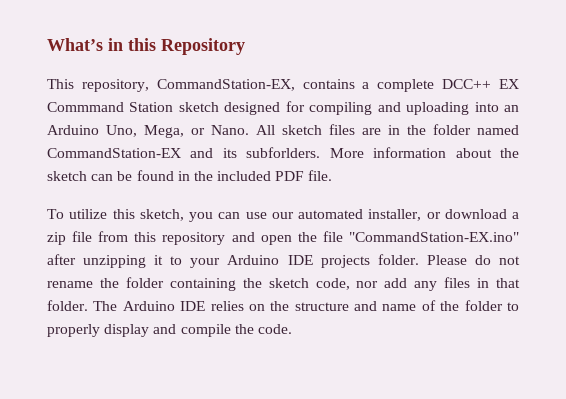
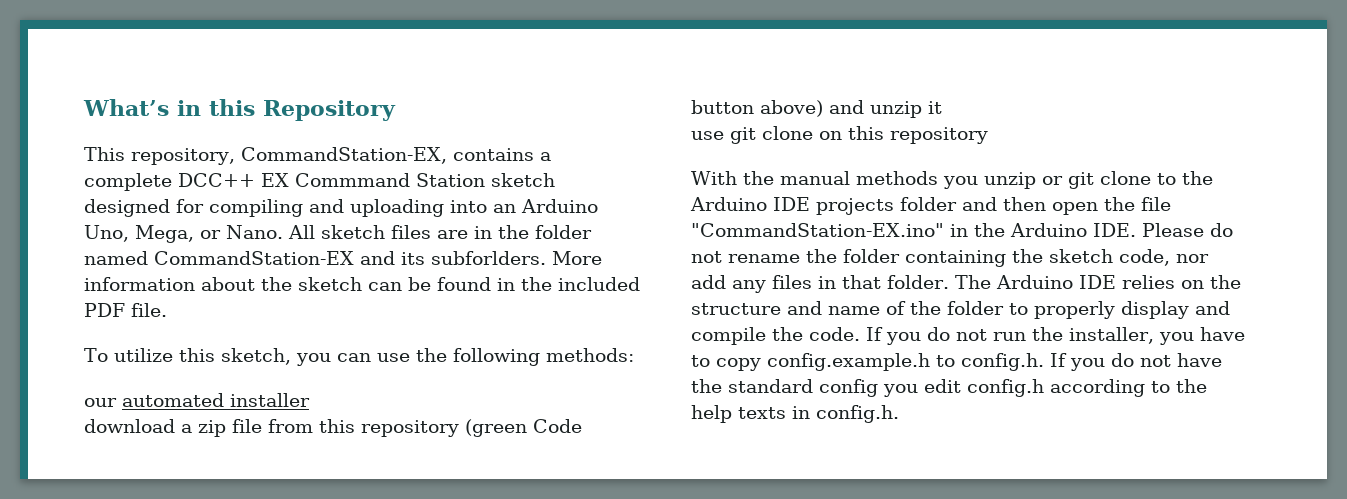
- To utilize this sketch, you can use our automated installer, or download a zip file from this repository and open the file "CommandStation-EX.ino" after unzipping it to your Arduino IDE projects folder. Please do not rename the folder containing the sketch code, nor add any files in that folder.
+ To utilize this sketch, you can use the following methods:
+ our automated installer
+ download a zip file from this repository (green Code button above) and unzip it
+ use git clone on this repository
+ With the manual methods you unzip or git clone to the Arduino IDE projects folder and then open the file "CommandStation-EX.ino" in the Arduino IDE. Please do not rename the folder containing the sketch code, nor add any files in that folder.
+ If you do not run the installer, you have to copy config.example.h to config.h. If you do not have the standard config you edit config.h according to the help texts in config.h.

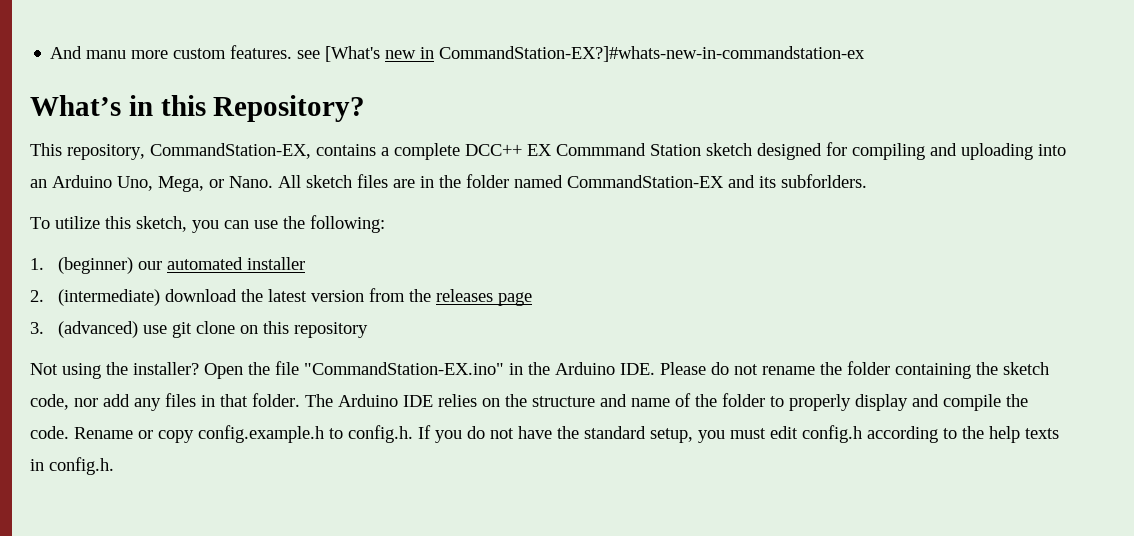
+ And manu more custom features. see [What's new in CommandStation-EX?]#whats-new-in-commandstation-ex
- What’s in this Repository
+ What’s in this Repository?
- More information about the sketch can be found in the included PDF file.
- To utilize this sketch, you can use the following methods:
- our automated installer
+ To utilize this sketch, you can use the following:
+ 1. (beginner) our automated installer
- download a zip file from this repository (green Code button above) and unzip it
- use git clone on this repository
+ 2. (intermediate) download the latest version from the releases page
+ 3. (advanced) use git clone on this repository
- With the manual methods you unzip or git clone to the Arduino IDE projects folder and then open the file "CommandStation-EX.ino" in the Arduino IDE. Please do not rename the folder containing the sketch code, nor add any files in that folder.
+ Not using the installer? Open the file "CommandStation-EX.ino" in the Arduino IDE. Please do not rename the folder containing the sketch code, nor add any files in that folder.
- If you do not run the installer, you have to copy config.example.h to config.h. If you do not have the standard config you edit config.h according to the help texts in config.h.
+ Rename or copy config.example.h to config.h. If you do not have the standard setup, you must edit config.h according to the help texts in config.h.

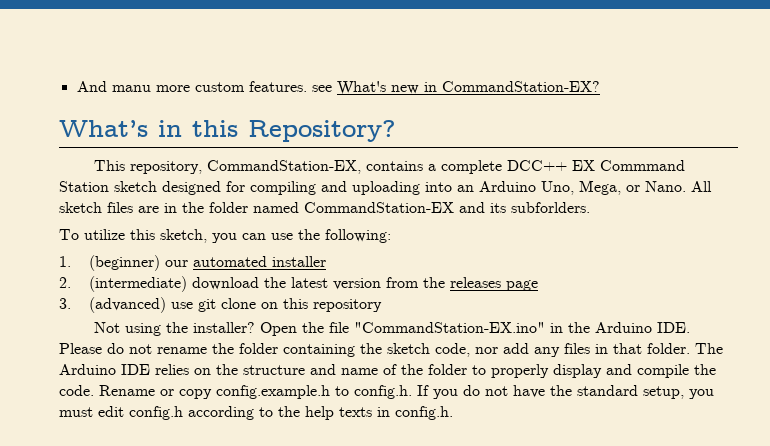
- And manu more custom features. see [What's new in CommandStation-EX?]#whats-new-in-commandstation-ex
+ And manu more custom features. see What's new in CommandStation-EX?

